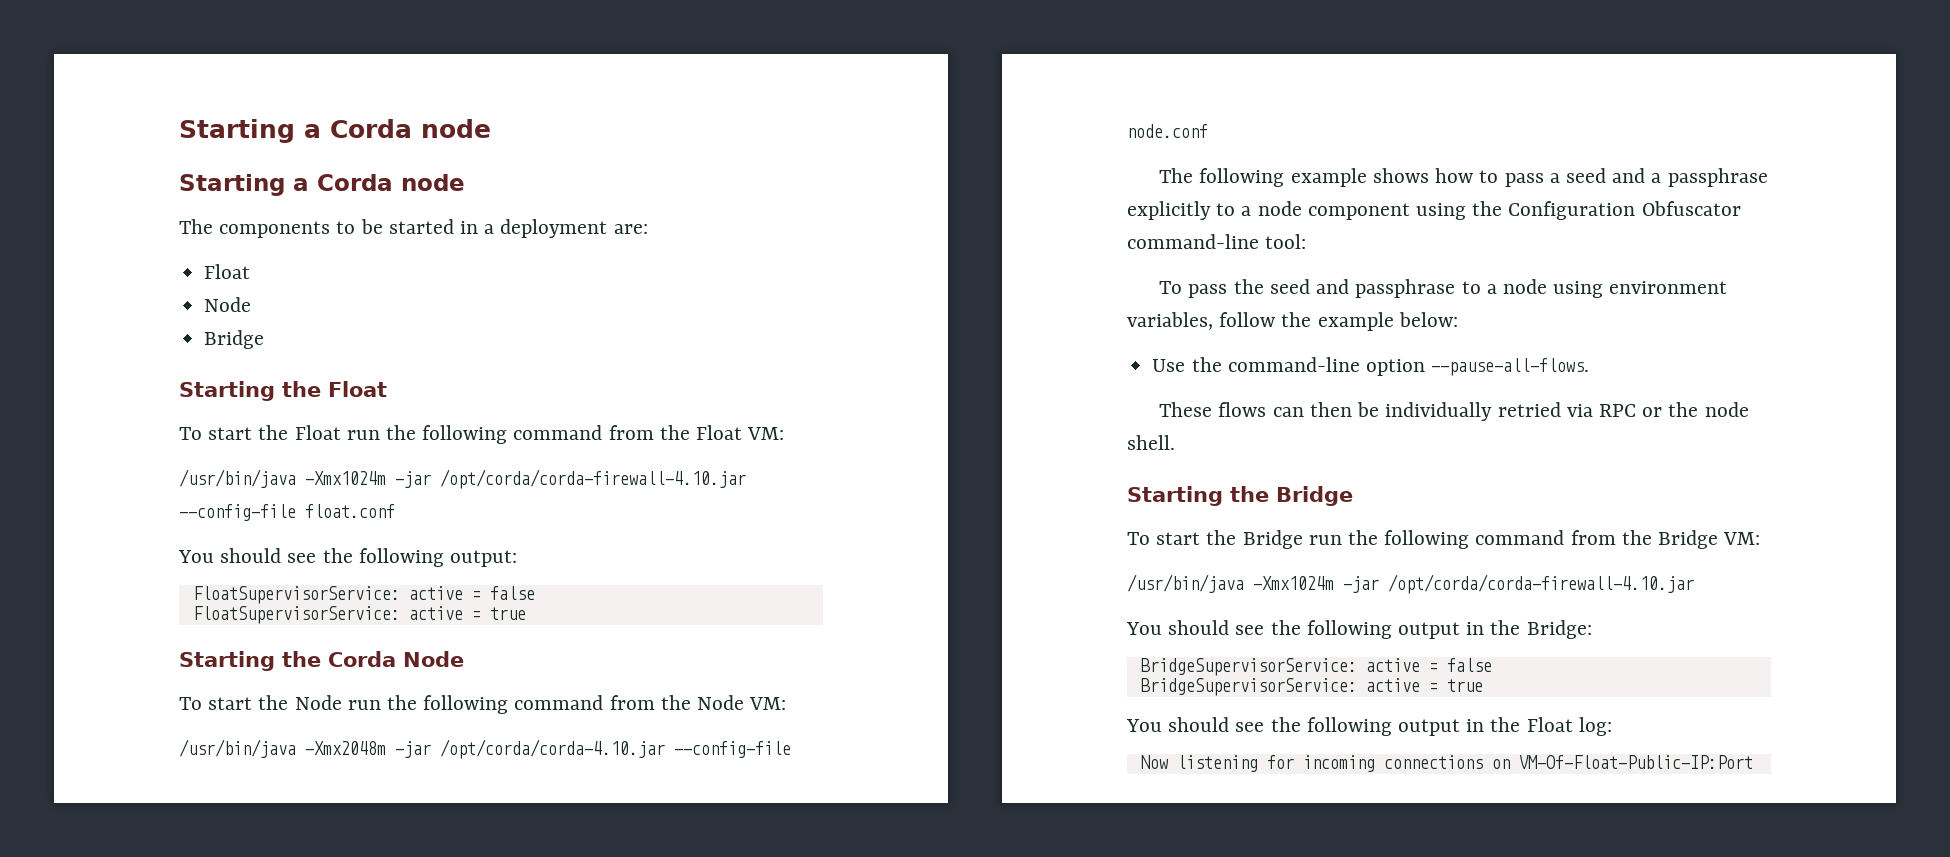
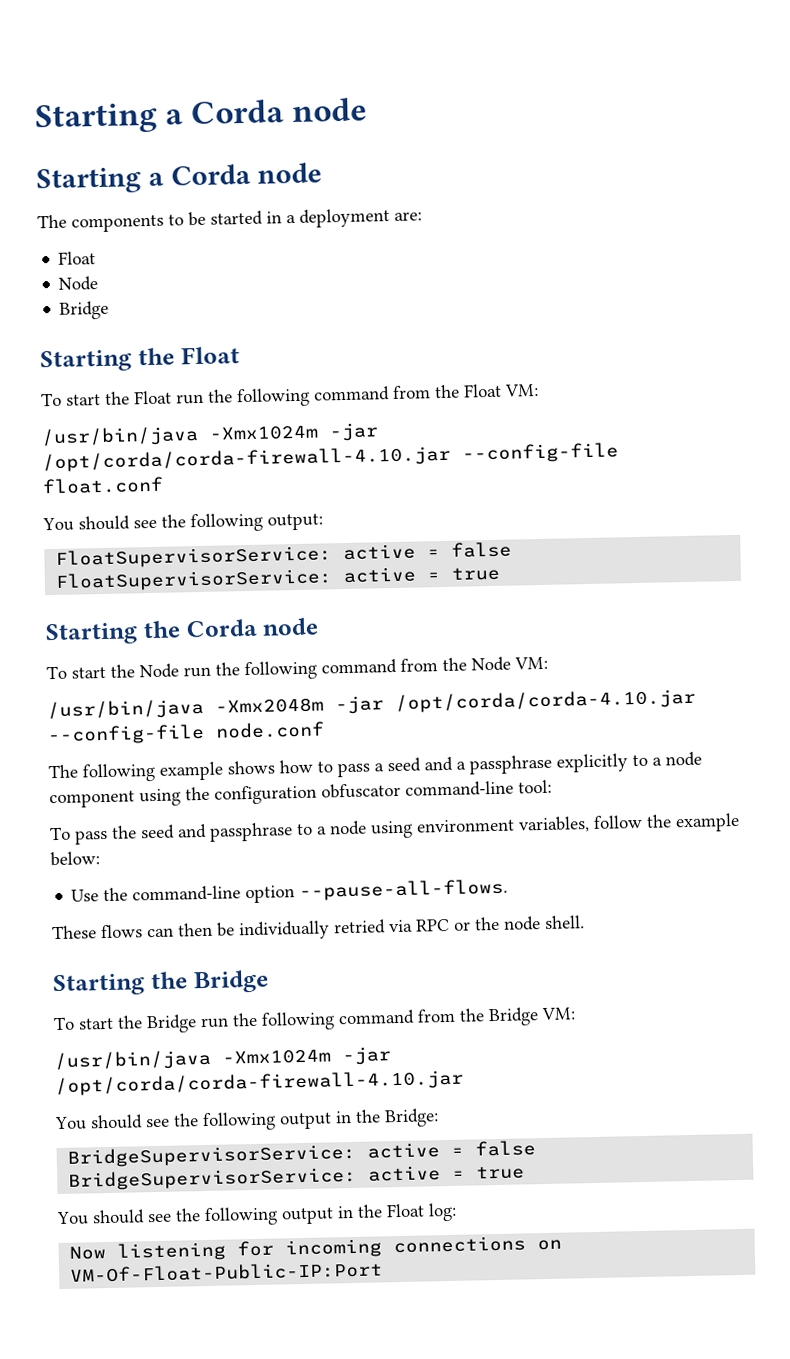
- Starting the Corda Node
+ Starting the Corda node
- The following example shows how to pass a seed and a passphrase explicitly to a node component using the Configuration Obfuscator command-line tool:
+ The following example shows how to pass a seed and a passphrase explicitly to a node component using the configuration obfuscator command-line tool:

